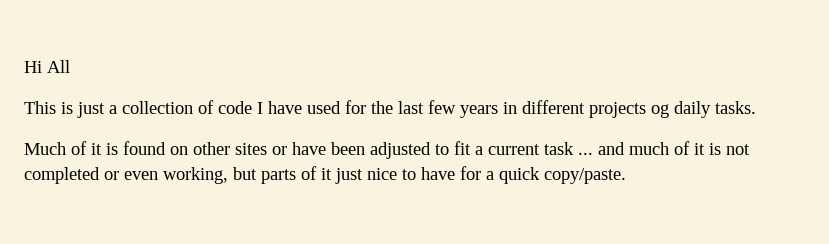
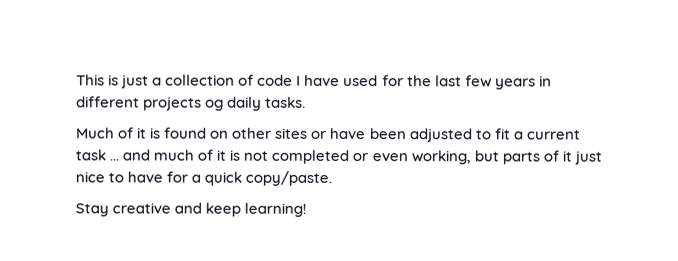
- Hi All
+ Stay creative and keep learning!

